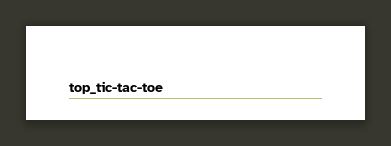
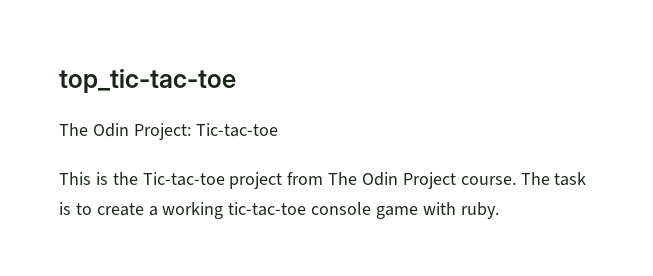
+ The Odin Project: Tic-tac-toe
+ This is the Tic-tac-toe project from The Odin Project course. The task is to create a working tic-tac-toe console game with ruby.

